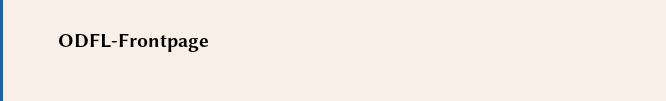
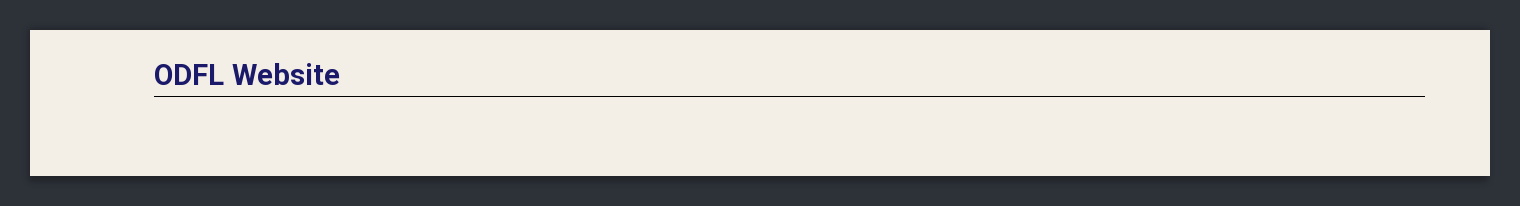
- ODFL-Frontpage
+ ODFL Website

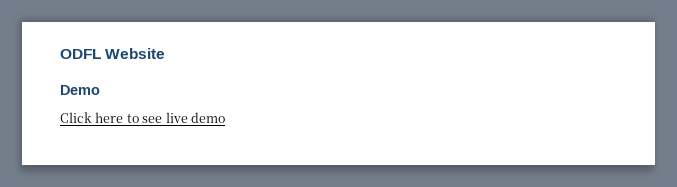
+ Demo
+ Click here to see live demo

